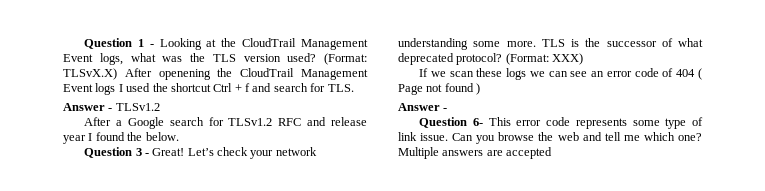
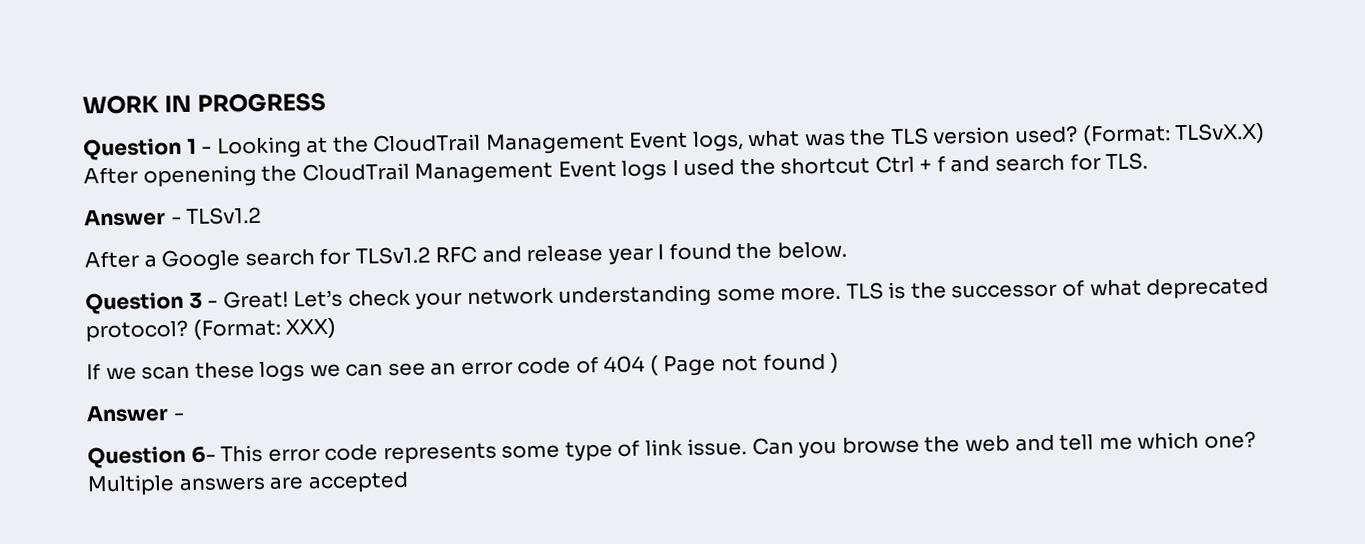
+ WORK IN PROGRESS

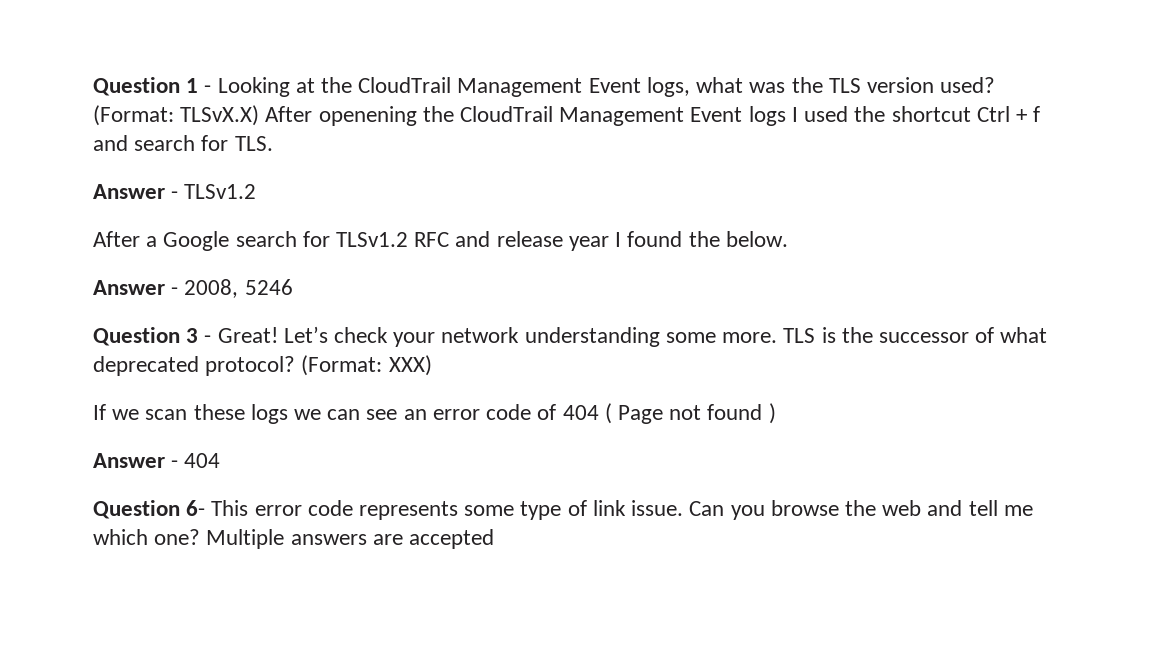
- WORK IN PROGRESS
+ Answer - 2008, 5246
  If we scan these logs we can see an error code of 404 ( Page not found )
- Answer -
+ Answer - 404

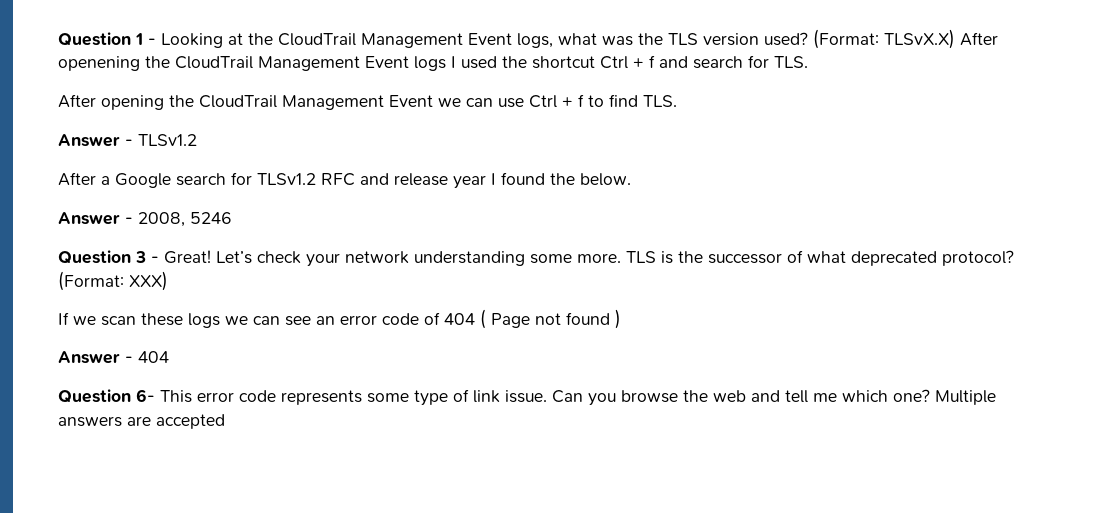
+ After opening the CloudTrail Management Event we can use Ctrl + f to find TLS.

